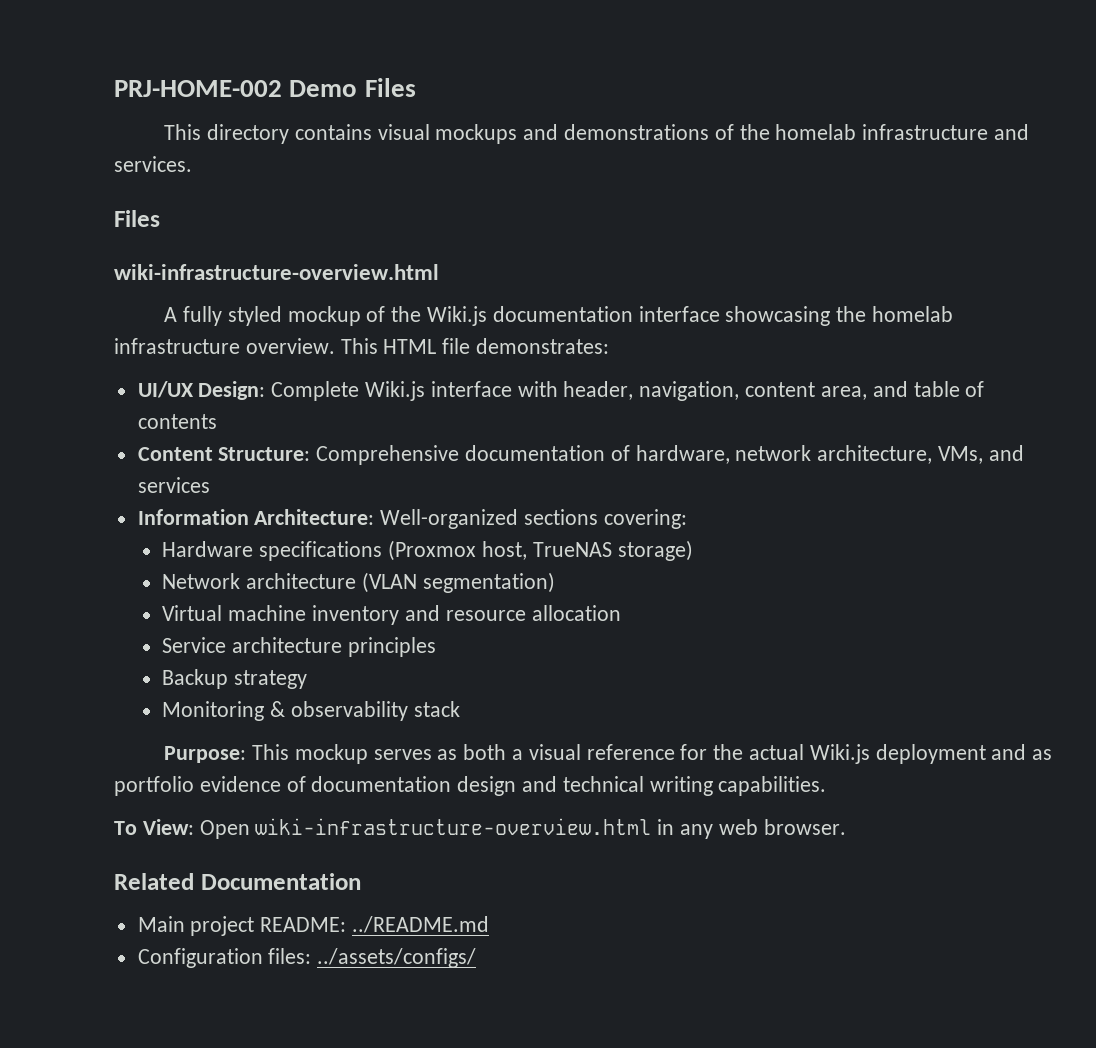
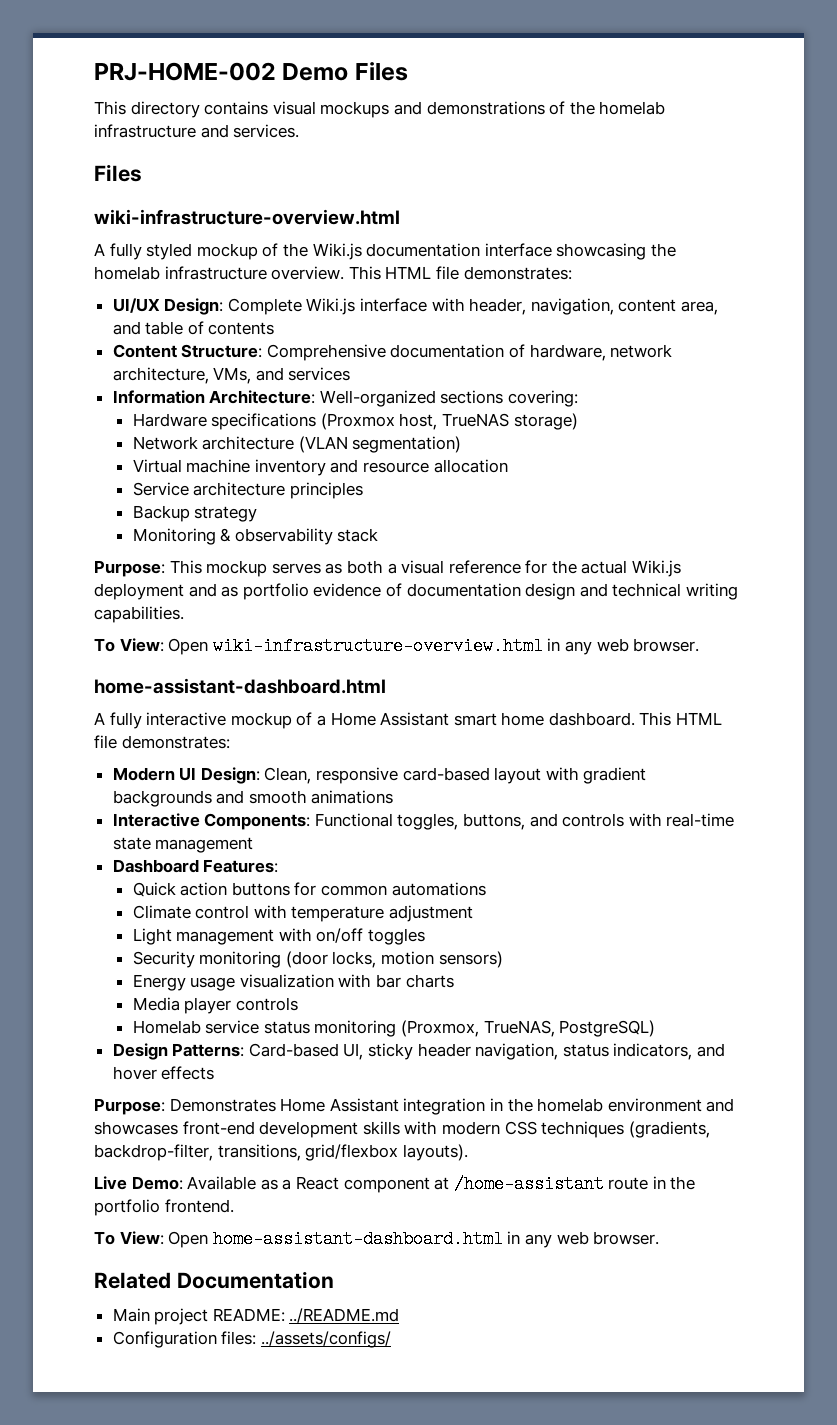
  To View: Open wiki-infrastructure-overview.html in any web browser.
+ home-assistant-dashboard.html
+ A fully interactive mockup of a Home Assistant smart home dashboard. This HTML file demonstrates:
+ Modern UI Design: Clean, responsive card-based layout with gradient backgrounds and smooth animations
+ Interactive Components: Functional toggles, buttons, and controls with real-time state management
+ Dashboard Features:
+ Quick action buttons for common automations
+ Climate control with temperature adjustment
+ Light management with on/off toggles
+ Security monitoring (door locks, motion sensors)
+ Energy usage visualization with bar charts
+ Media player controls
+ Homelab service status monitoring (Proxmox, TrueNAS, PostgreSQL)
+ Design Patterns: Card-based UI, sticky header navigation, status indicators, and hover effects
+ Purpose: Demonstrates Home Assistant integration in the homelab environment and showcases front-end development skills with modern CSS techniques (gradients, backdrop-filter, transitions, grid/flexbox layouts).
+ Live Demo: Available as a React component at /home-assistant route in the portfolio frontend.
+ To View: Open home-assistant-dashboard.html in any web browser.

